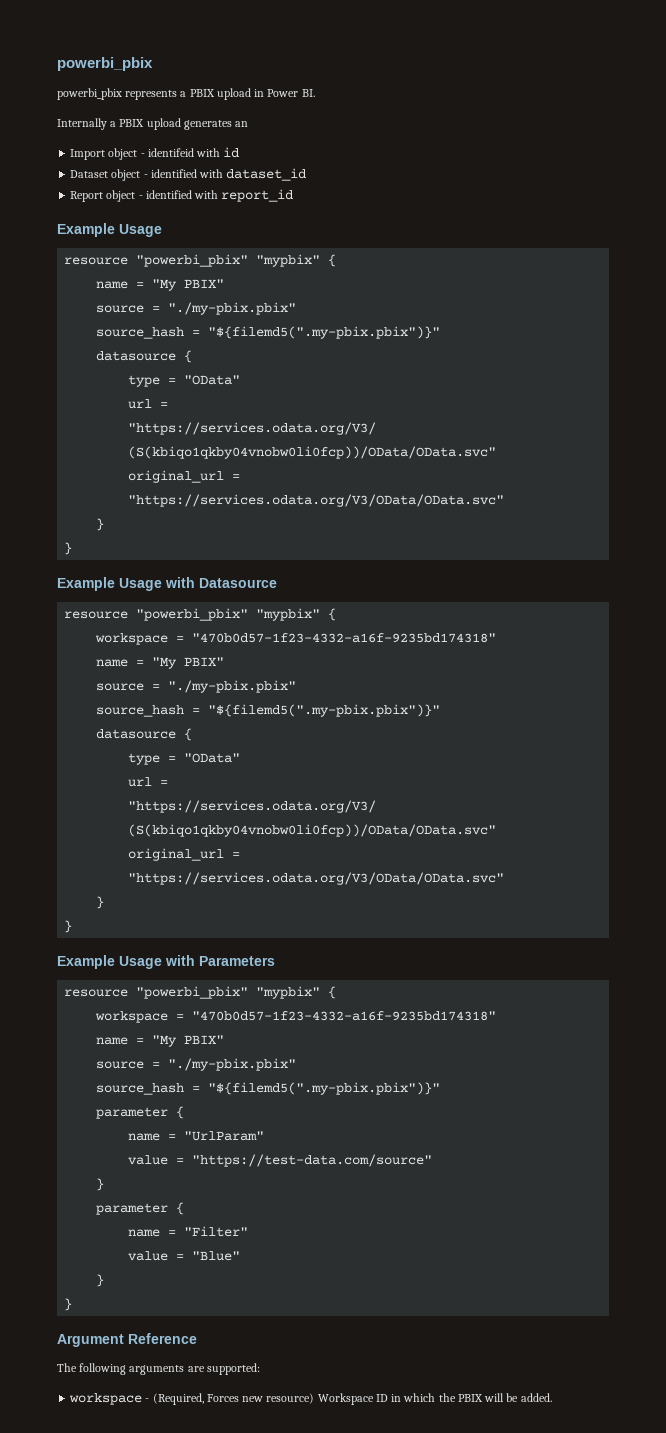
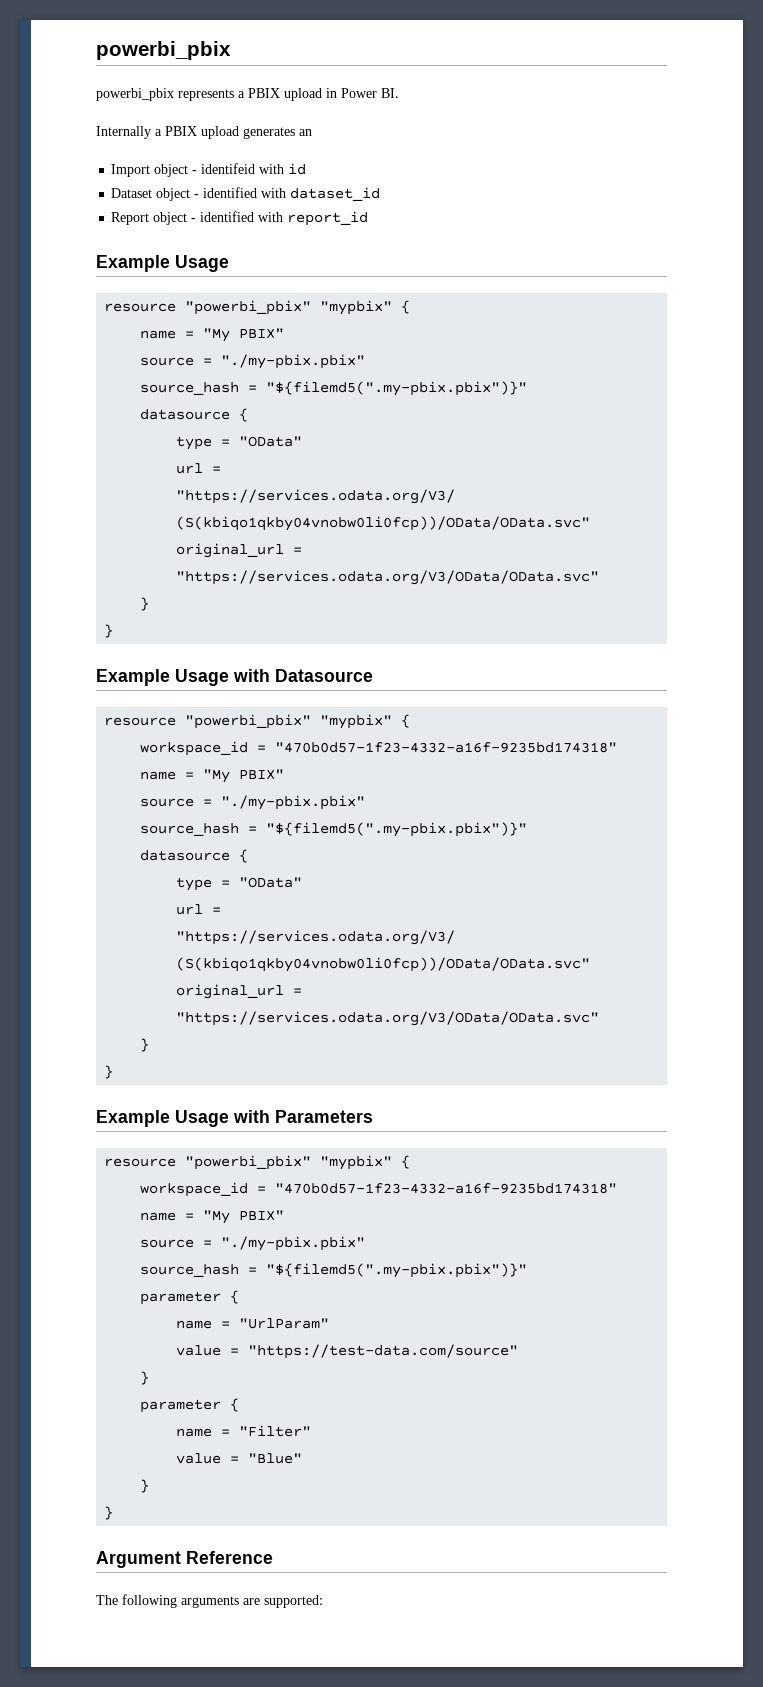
  Example Usage with Datasource
  resource "powerbi_pbix" "mypbix" {
- workspace = "470b0d57-1f23-4332-a16f-9235bd174318"
+ workspace_id = "470b0d57-1f23-4332-a16f-9235bd174318"
  Example Usage with Parameters
  resource "powerbi_pbix" "mypbix" {
- workspace = "470b0d57-1f23-4332-a16f-9235bd174318"
+ workspace_id = "470b0d57-1f23-4332-a16f-9235bd174318"
- workspace - (Required, Forces new resource) Workspace ID in which the PBIX will be added.

